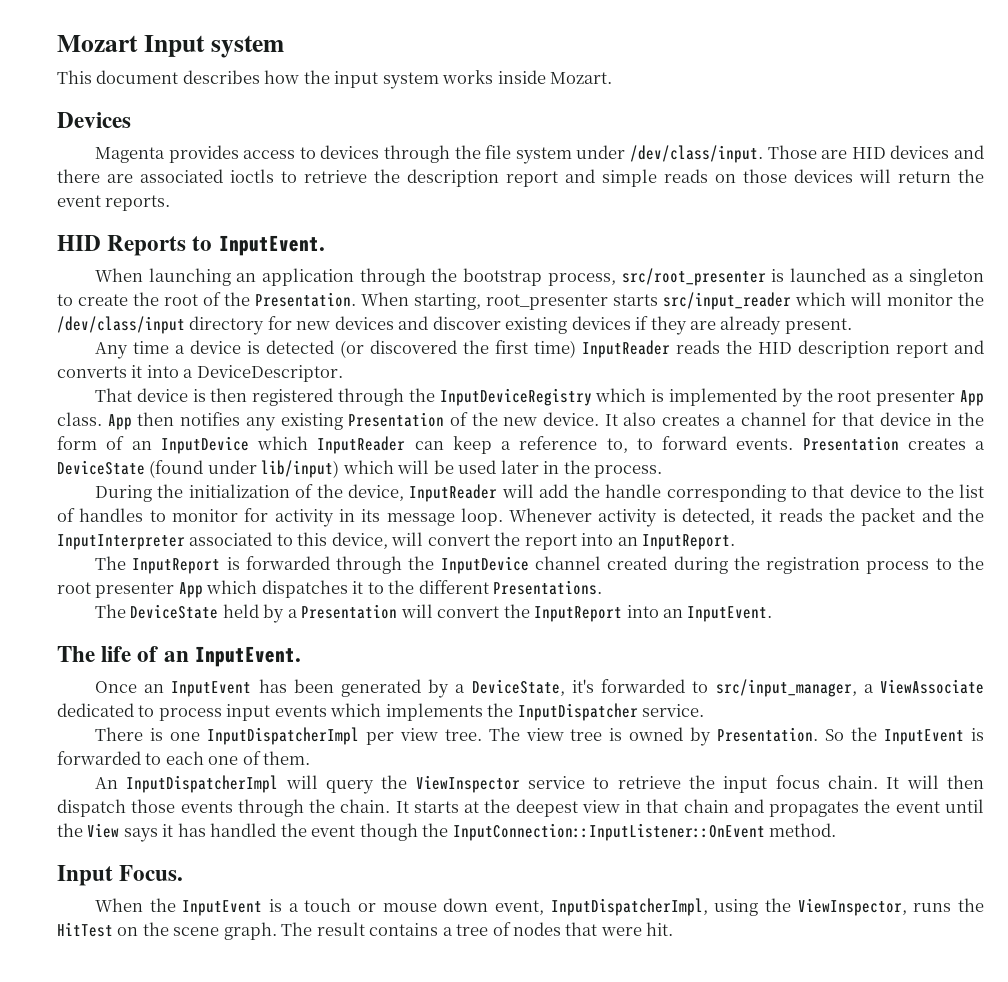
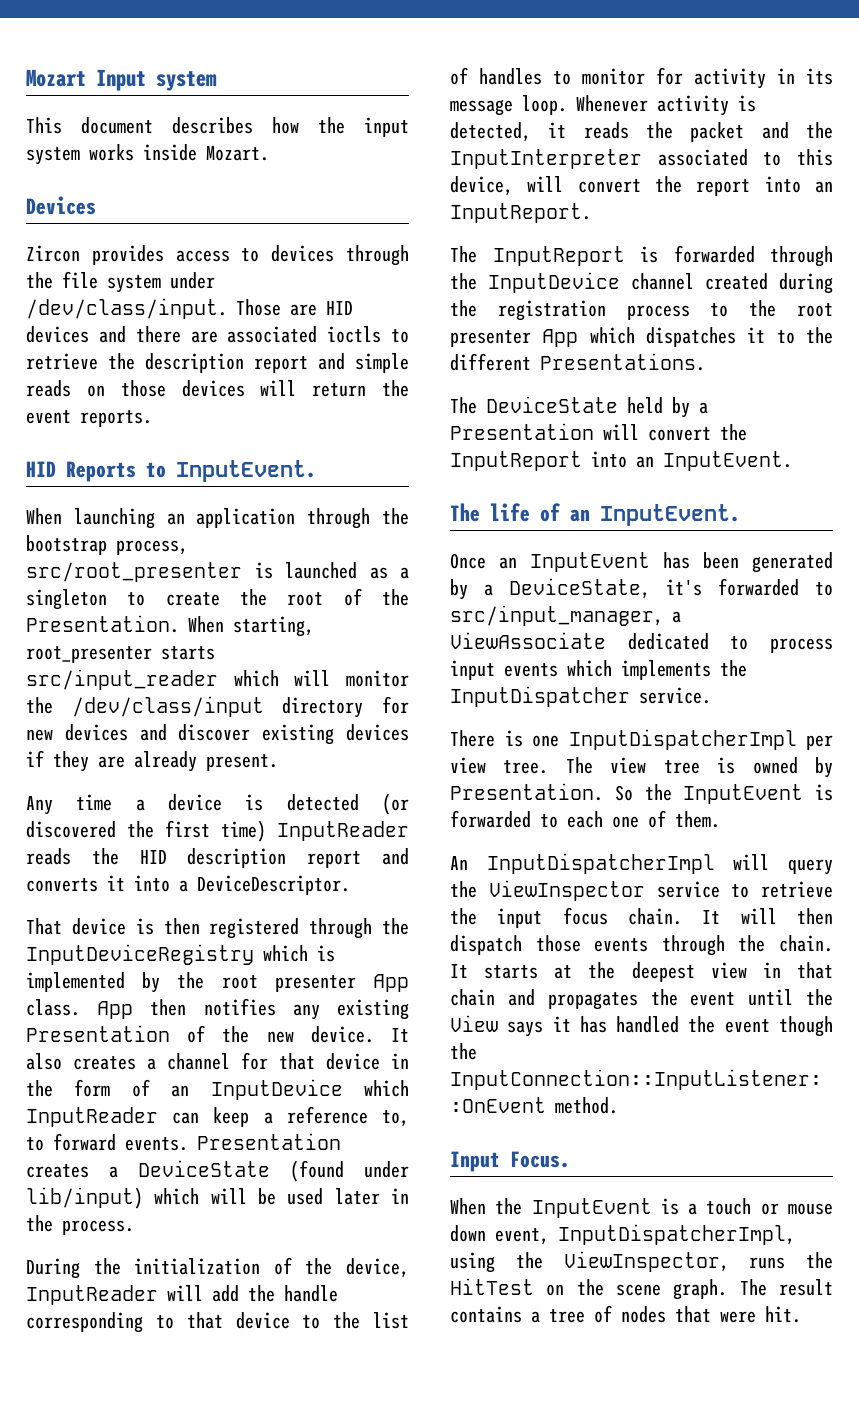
- Magenta provides access to devices through the file system under /dev/class/input.
+ Zircon provides access to devices through the file system under /dev/class/input.

